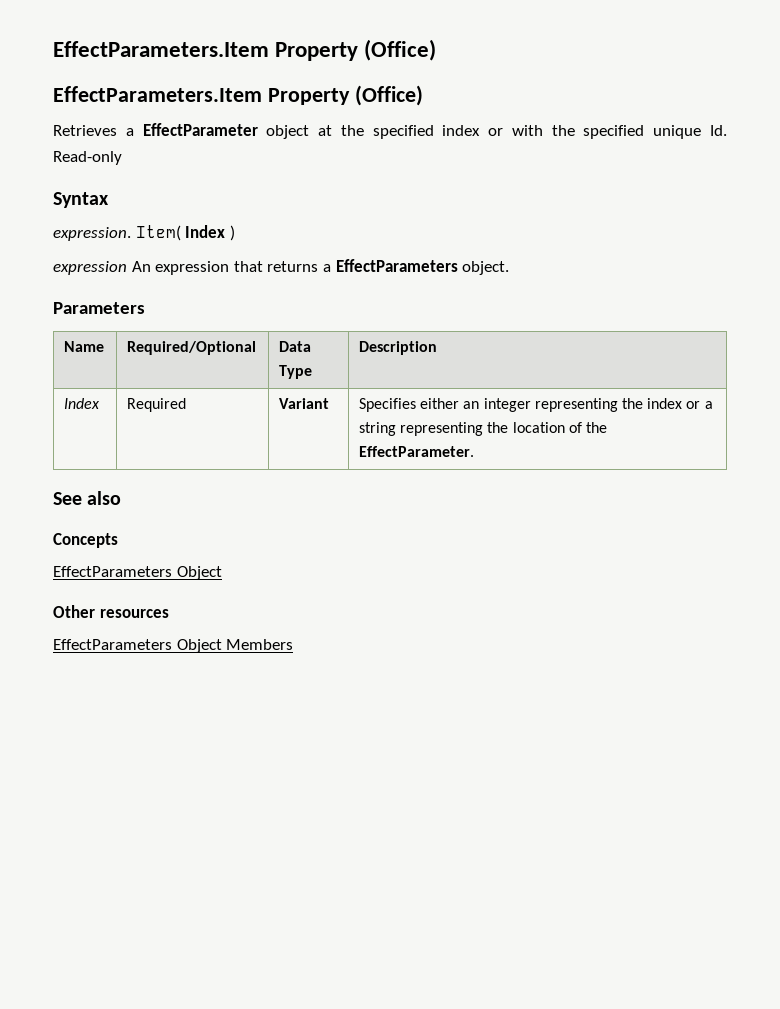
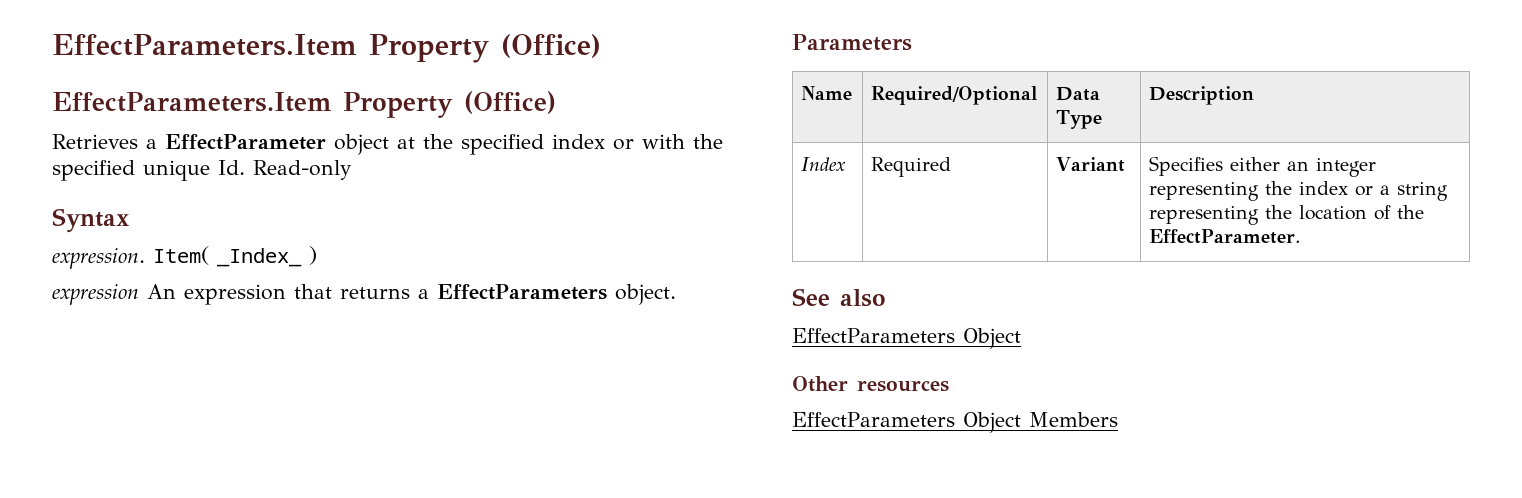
- Item( Index )
+ Item( _Index_ )
- Concepts

